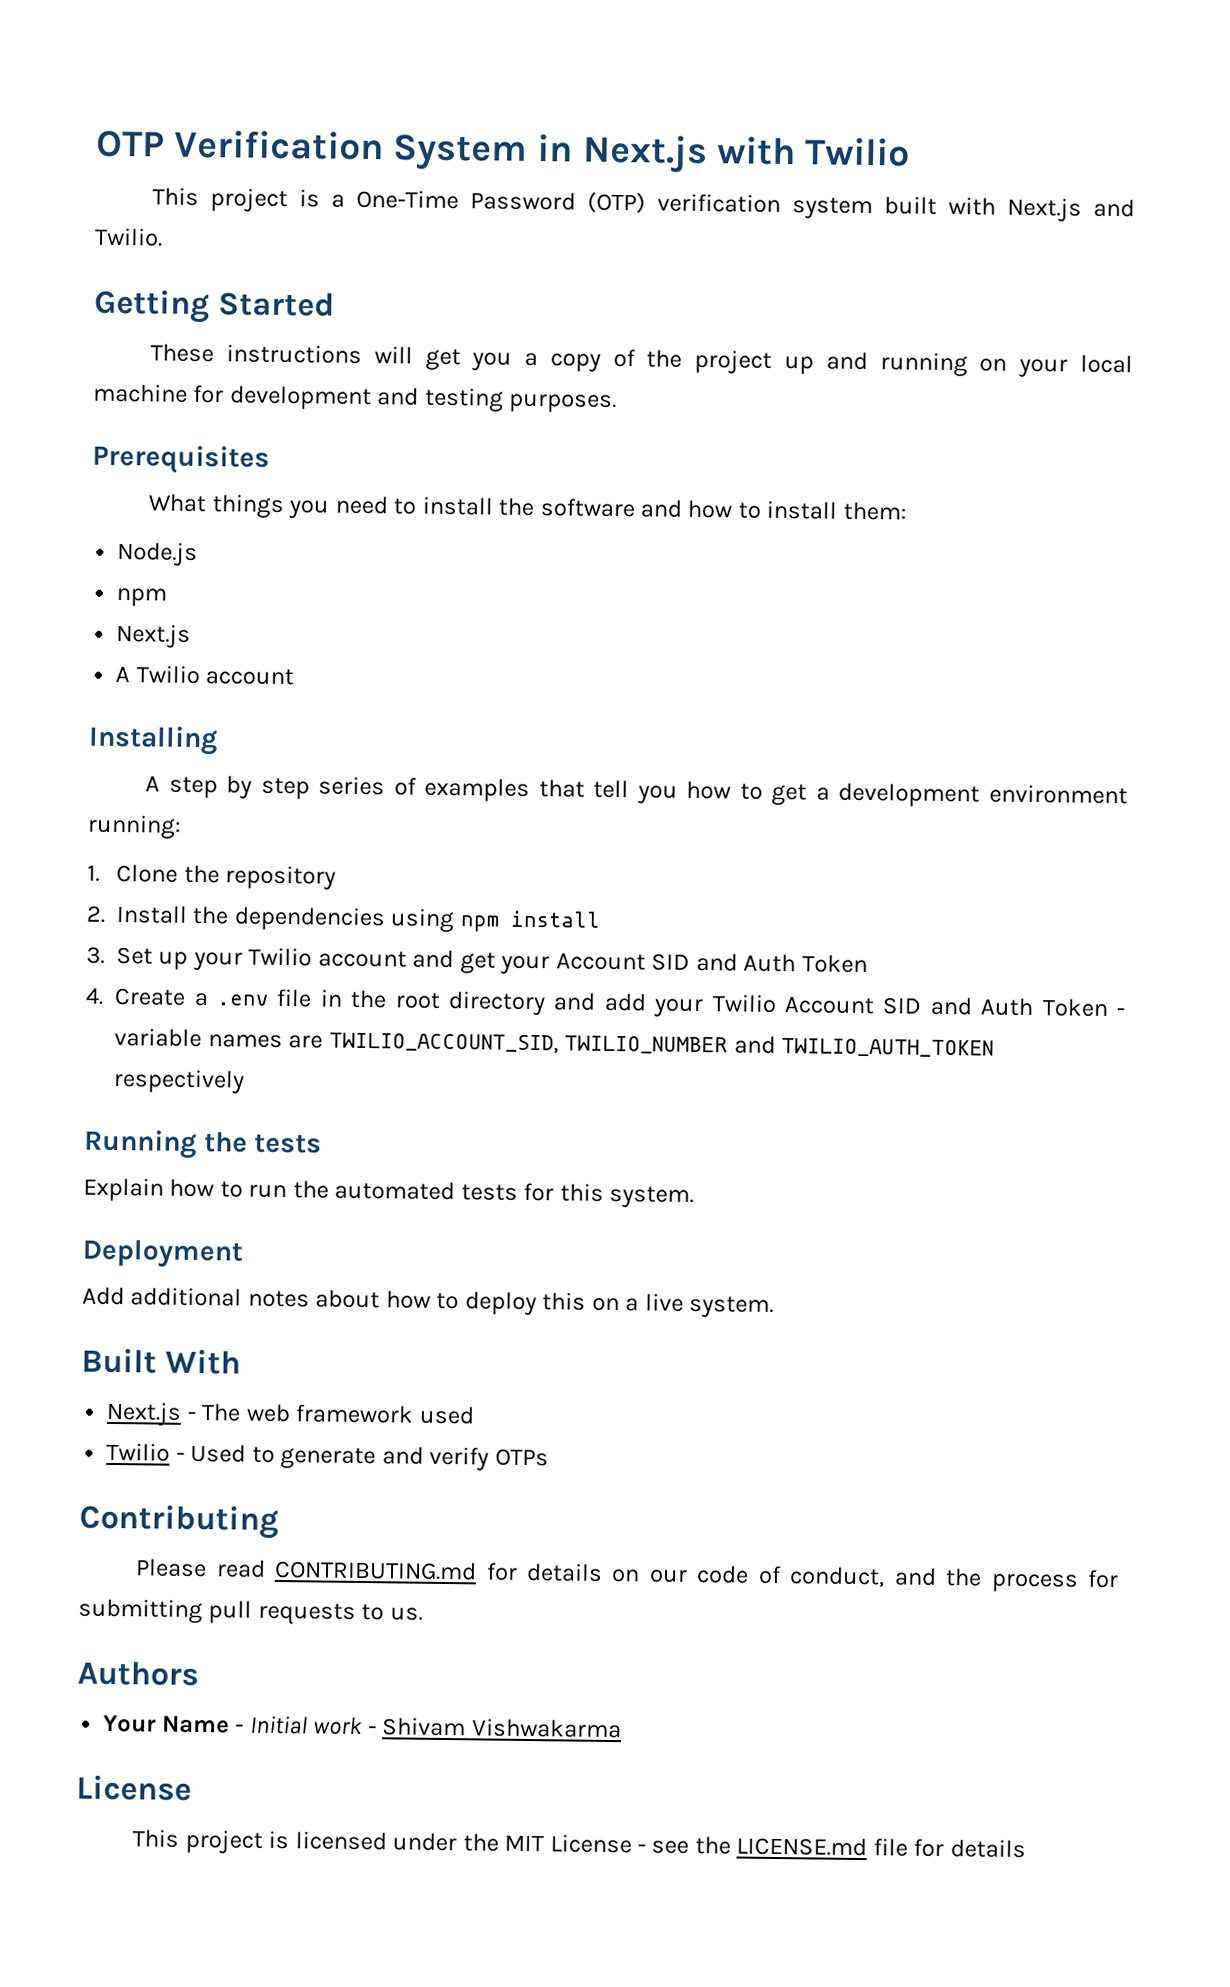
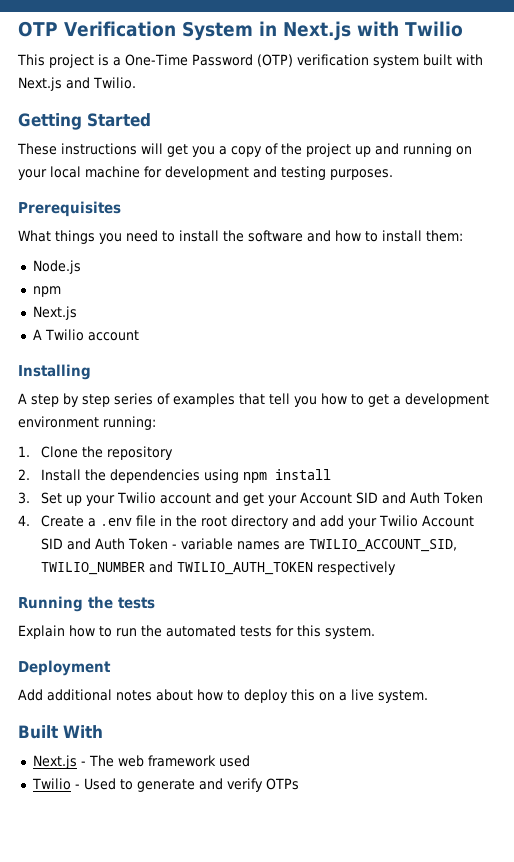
- Contributing
- Please read CONTRIBUTING.md for details on our code of conduct, and the process for submitting pull requests to us.
- Authors
- Your Name - Initial work - Shivam Vishwakarma
- License
- This project is licensed under the MIT License - see the LICENSE.md file for details

